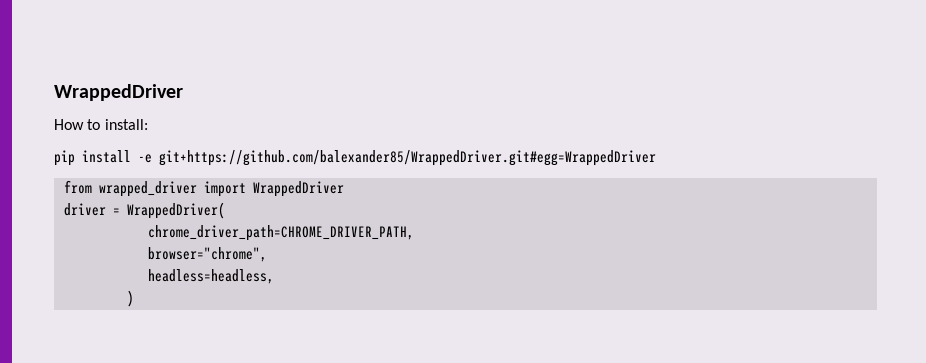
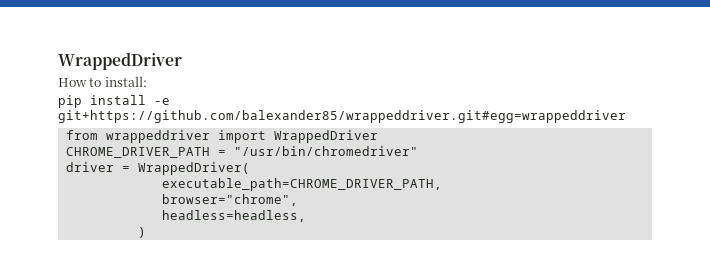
- pip install -e git+https://github.com/balexander85/WrappedDriver.git#egg=WrappedDriver
+ pip install -e git+https://github.com/balexander85/wrappeddriver.git#egg=wrappeddriver
- from wrapped_driver import WrappedDriver
+ from wrappeddriver import WrappedDriver
+ CHROME_DRIVER_PATH = "/usr/bin/chromedriver"
- chrome_driver_path=CHROME_DRIVER_PATH,
+ executable_path=CHROME_DRIVER_PATH,

